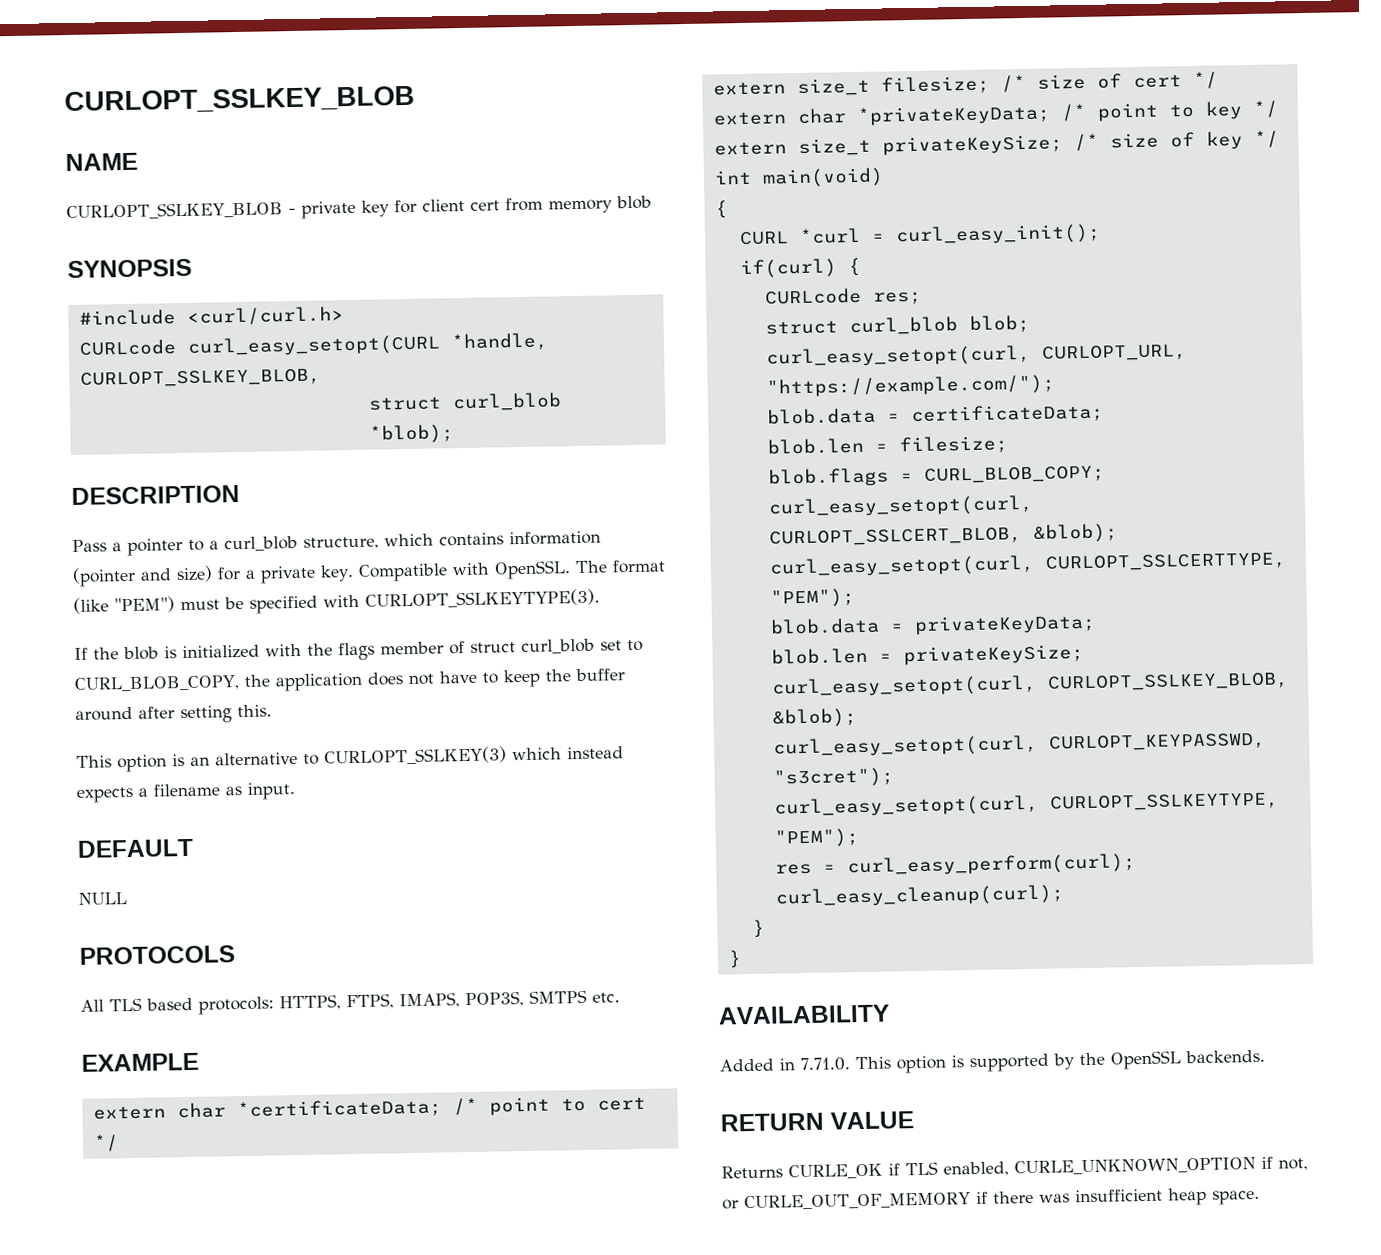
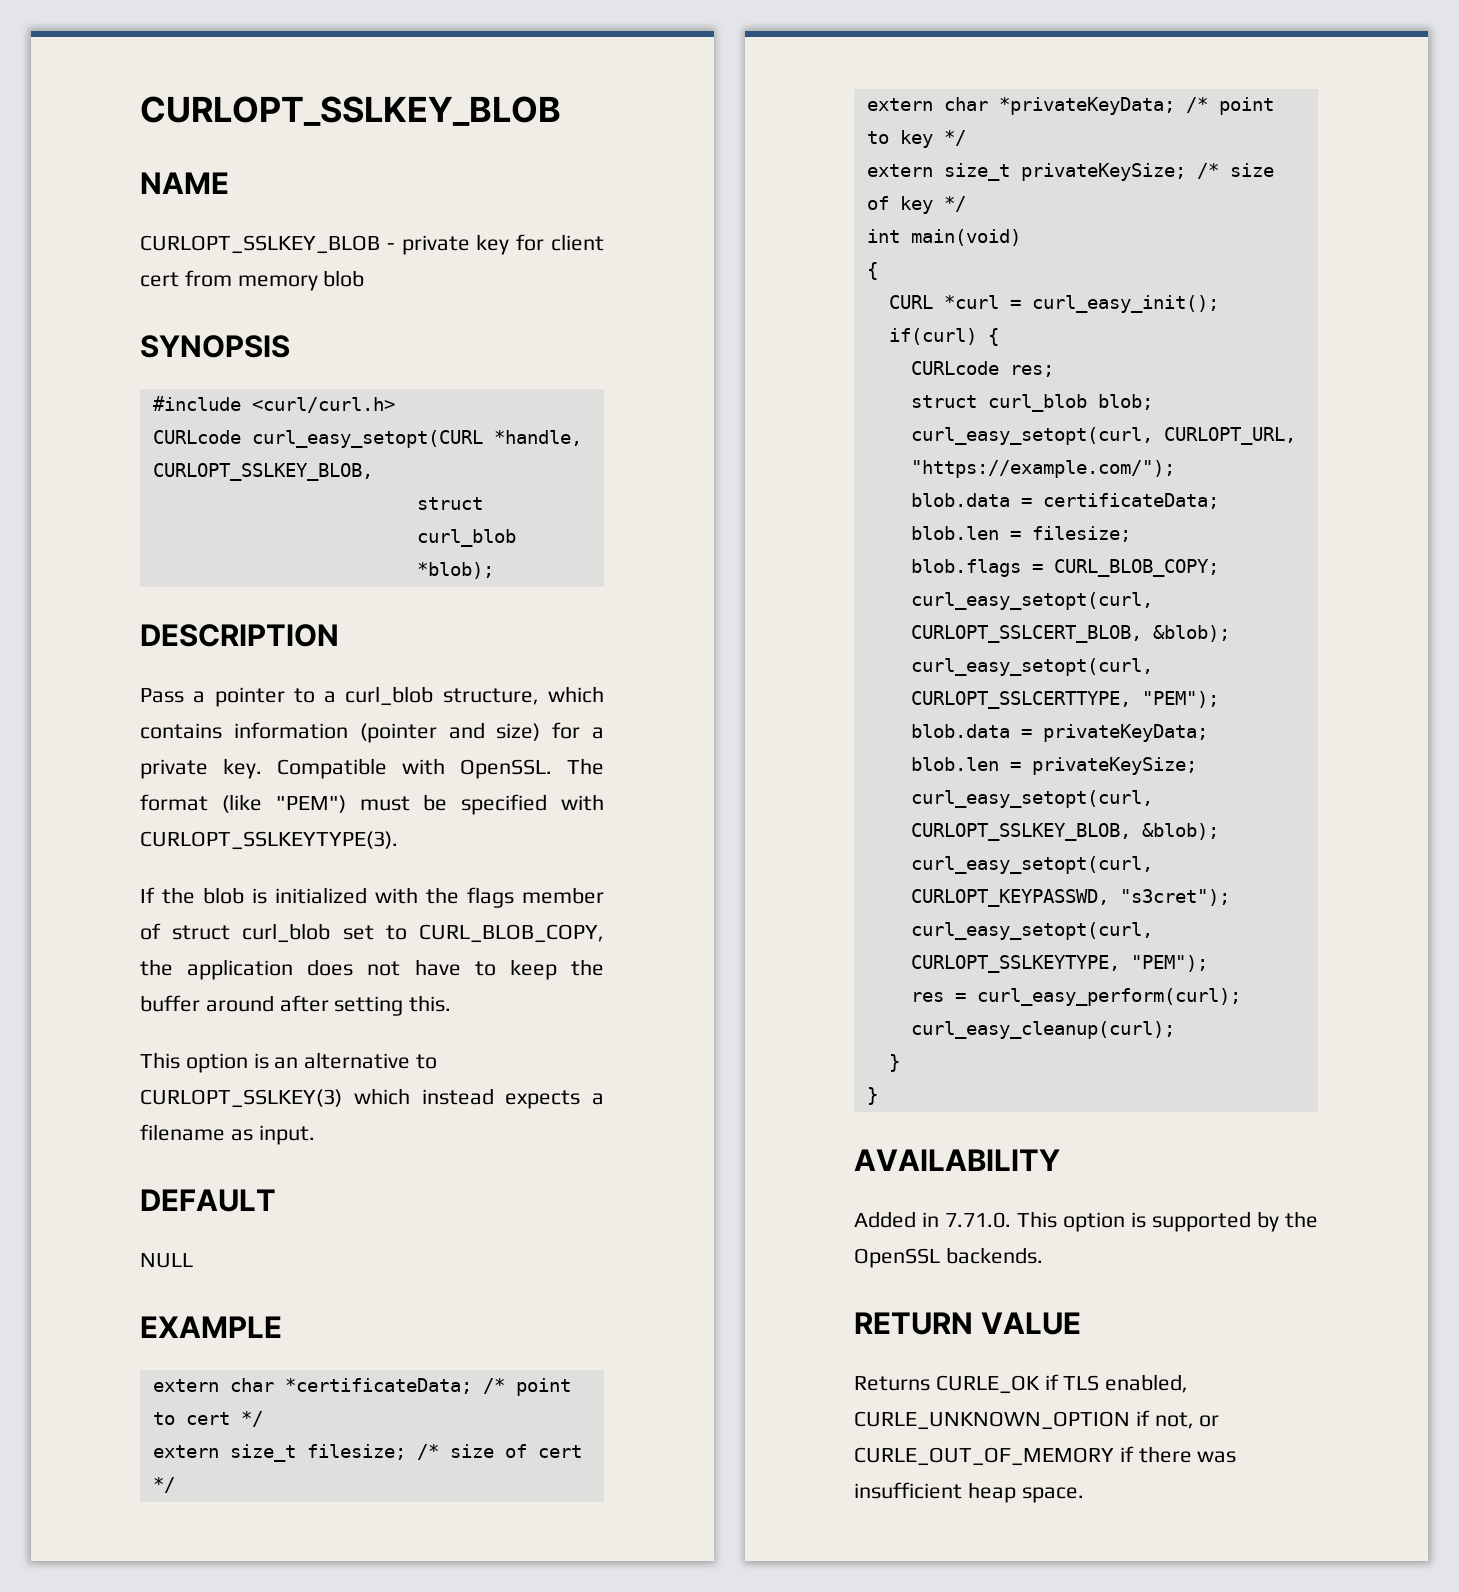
- PROTOCOLS
- All TLS based protocols: HTTPS, FTPS, IMAPS, POP3S, SMTPS etc.

